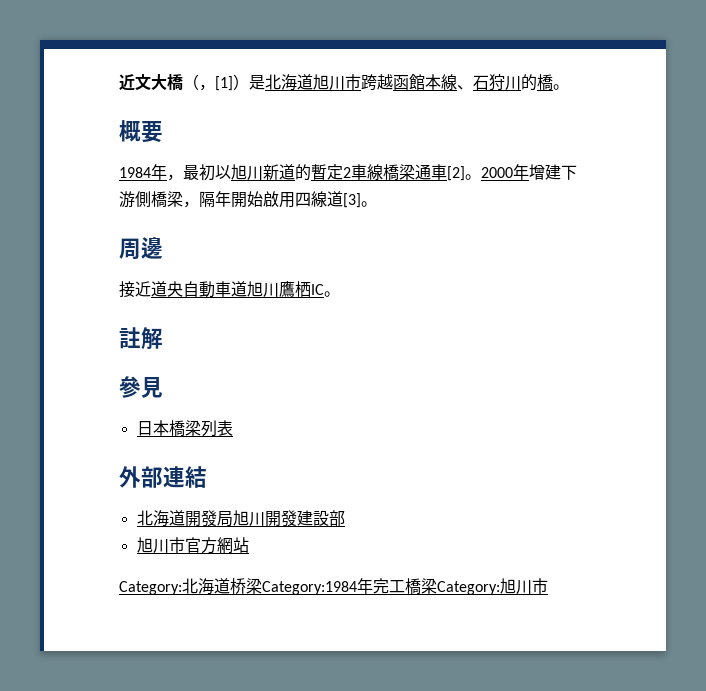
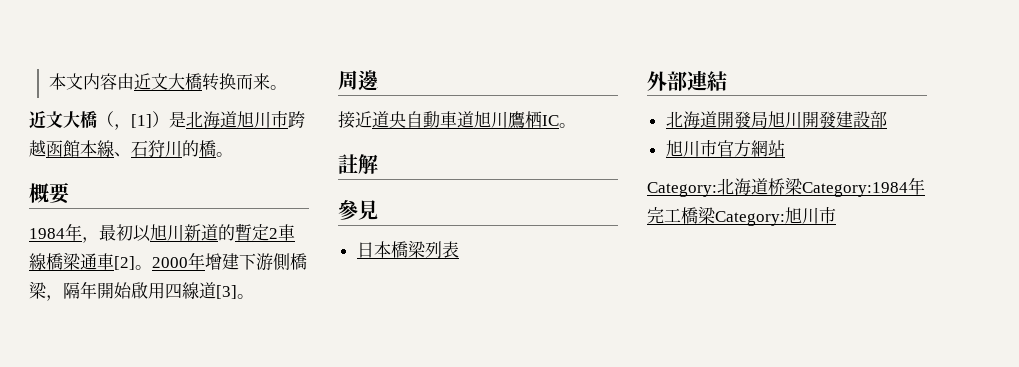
+ 本文内容由近文大橋转换而来。

